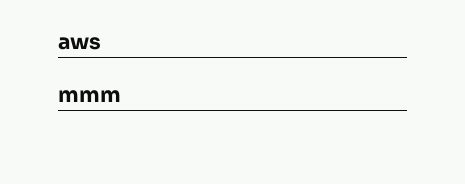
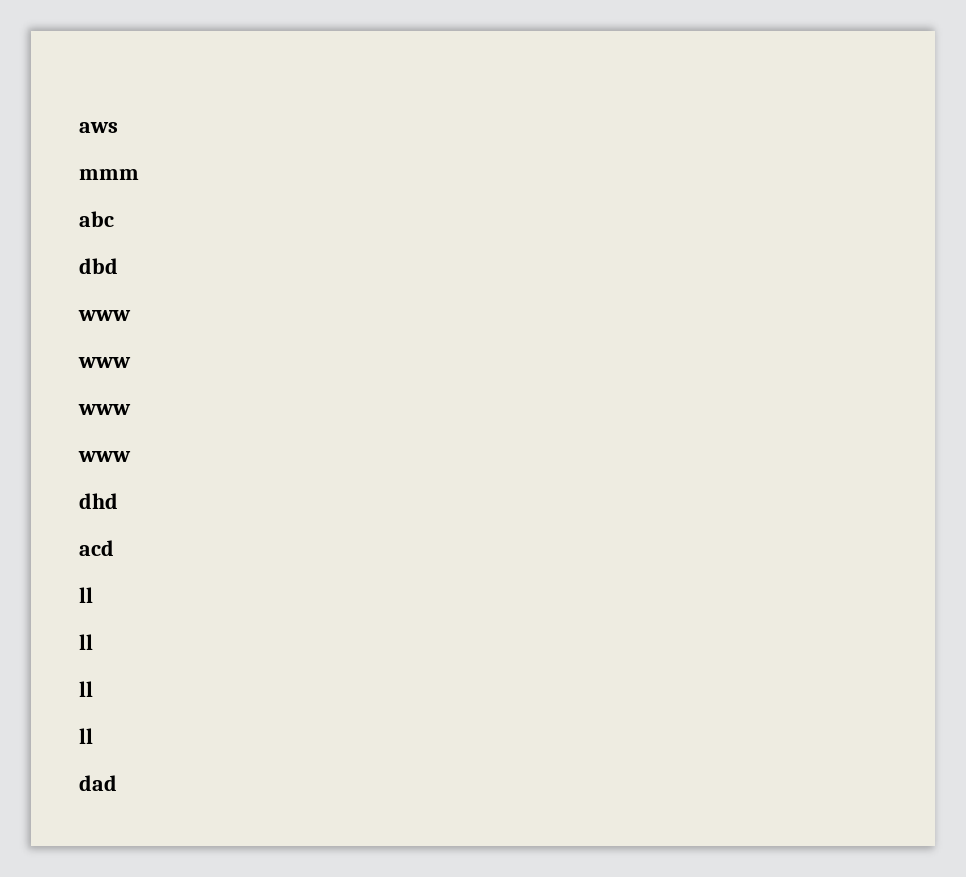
+ abc
+ dbd
+ www
+ www
+ www
+ www
+ dhd
+ acd
+ ll
+ ll
+ ll
+ ll
+ dad

